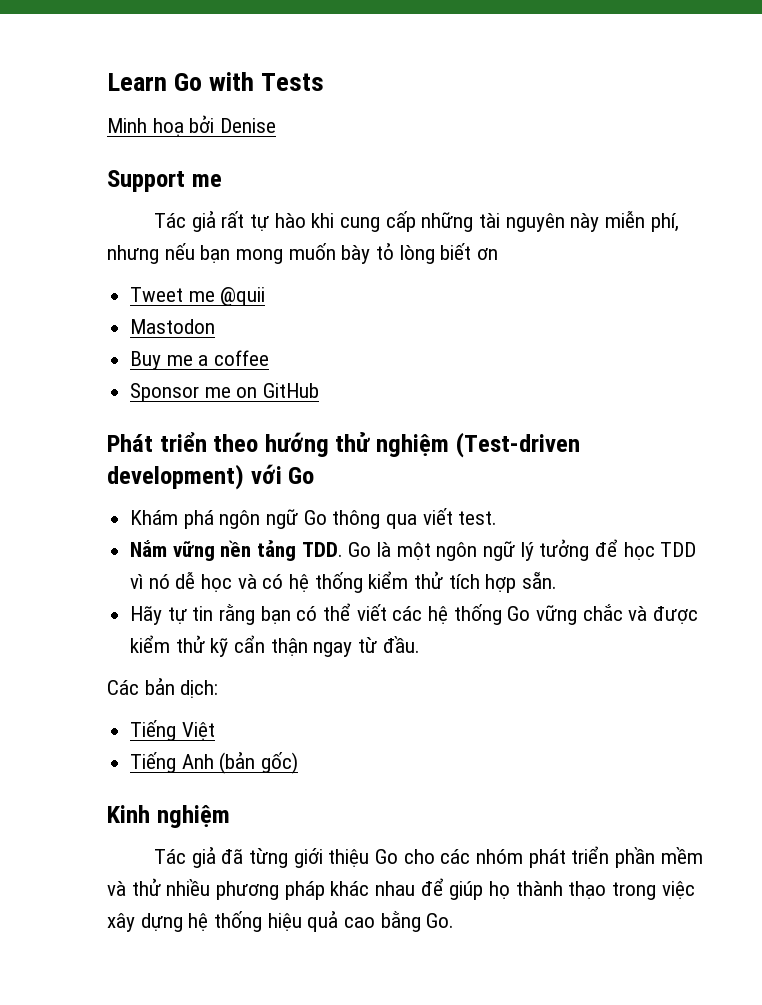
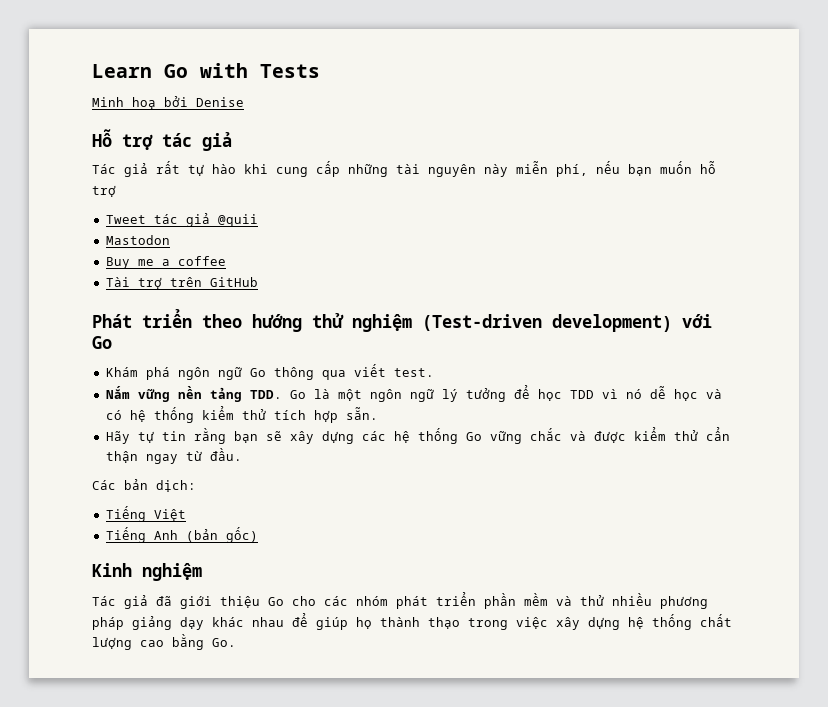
- Support me
+ Hỗ trợ tác giả
- Tác giả rất tự hào khi cung cấp những tài nguyên này miễn phí, nhưng nếu bạn mong muốn bày tỏ lòng biết ơn
+ Tác giả rất tự hào khi cung cấp những tài nguyên này miễn phí, nếu bạn muốn hỗ trợ
- Tweet me @quii
+ Tweet tác giả @quii
- Sponsor me on GitHub
+ Tài trợ trên GitHub
- Hãy tự tin rằng bạn có thể viết các hệ thống Go vững chắc và được kiểm thử kỹ cẩn thận ngay từ đầu.
+ Hãy tự tin rằng bạn sẽ xây dựng các hệ thống Go vững chắc và được kiểm thử cẩn thận ngay từ đầu.
- Tác giả đã từng giới thiệu Go cho các nhóm phát triển phần mềm và thử nhiều phương pháp khác nhau để giúp họ thành thạo trong việc xây dựng hệ thống hiệu quả cao bằng Go.
+ Tác giả đã giới thiệu Go cho các nhóm phát triển phần mềm và thử nhiều phương pháp giảng dạy khác nhau để giúp họ thành thạo trong việc xây dựng hệ thống chất lượng cao bằng Go.

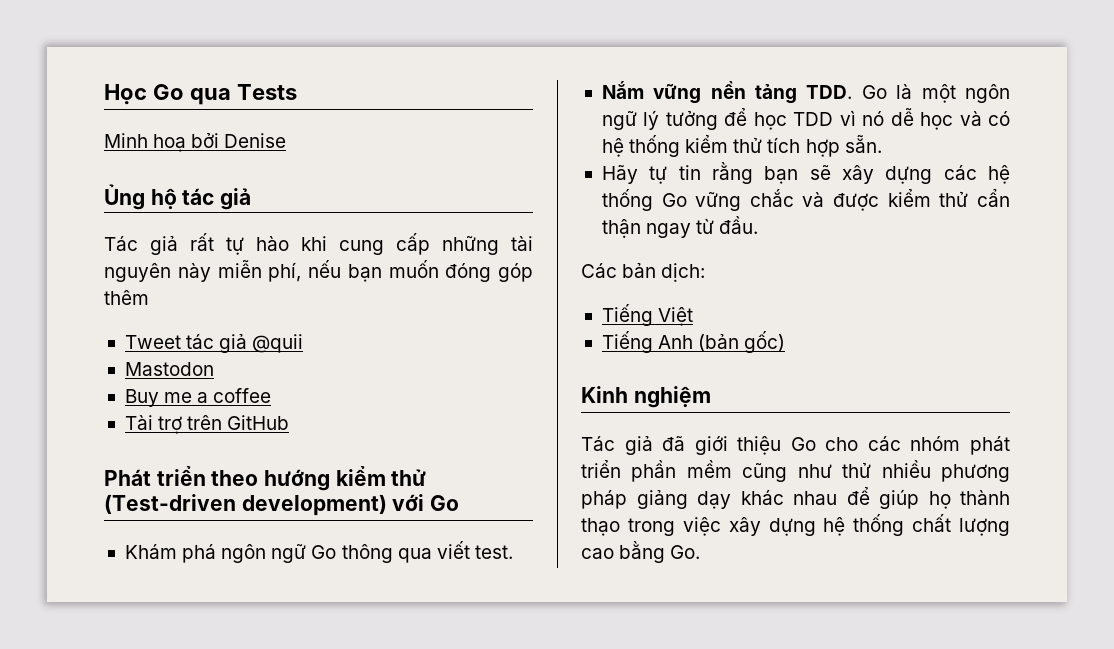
- Learn Go with Tests
+ Học Go qua Tests
- Hỗ trợ tác giả
+ Ủng hộ tác giả
- Tác giả rất tự hào khi cung cấp những tài nguyên này miễn phí, nếu bạn muốn hỗ trợ
+ Tác giả rất tự hào khi cung cấp những tài nguyên này miễn phí, nếu bạn muốn đóng góp thêm
- Phát triển theo hướng thử nghiệm (Test-driven development) với Go
+ Phát triển theo hướng kiểm thử (Test-driven development) với Go
- Tác giả đã giới thiệu Go cho các nhóm phát triển phần mềm và thử nhiều phương pháp giảng dạy khác nhau để giúp họ thành thạo trong việc xây dựng hệ thống chất lượng cao bằng Go.
+ Tác giả đã giới thiệu Go cho các nhóm phát triển phần mềm cũng như thử nhiều phương pháp giảng dạy khác nhau để giúp họ thành thạo trong việc xây dựng hệ thống chất lượng cao bằng Go.

